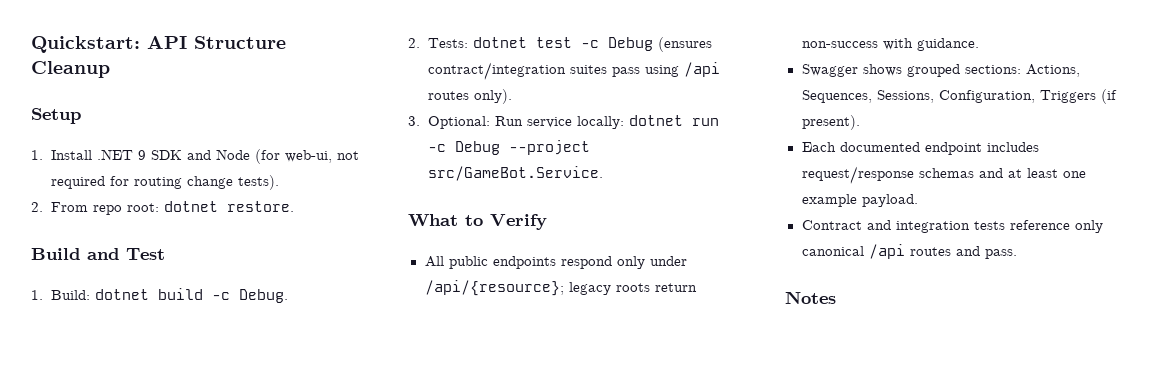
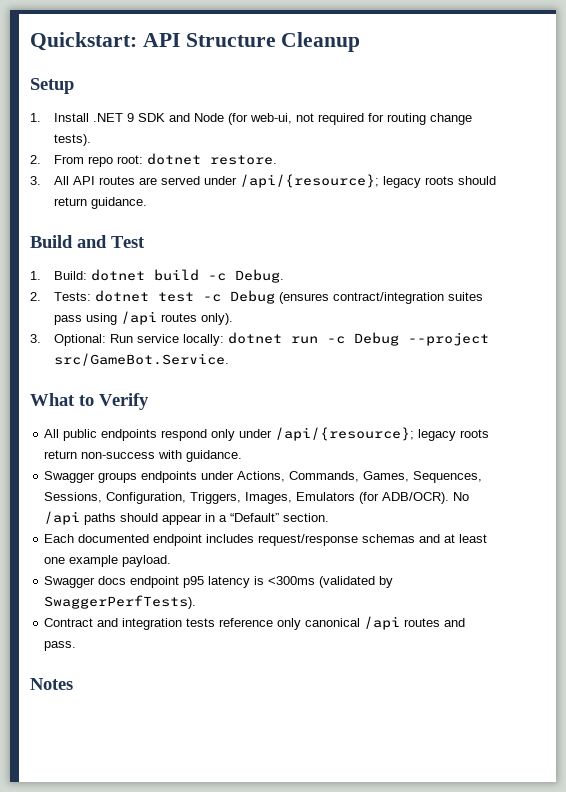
+ 3. All API routes are served under /api/{resource}; legacy roots should return guidance.
- Swagger shows grouped sections: Actions, Sequences, Sessions, Configuration, Triggers (if present).
+ Swagger groups endpoints under Actions, Commands, Games, Sequences, Sessions, Configuration, Triggers, Images, Emulators (for ADB/OCR). No /api paths should appear in a “Default” section.
+ Swagger docs endpoint p95 latency is <300ms (validated by SwaggerPerfTests).

